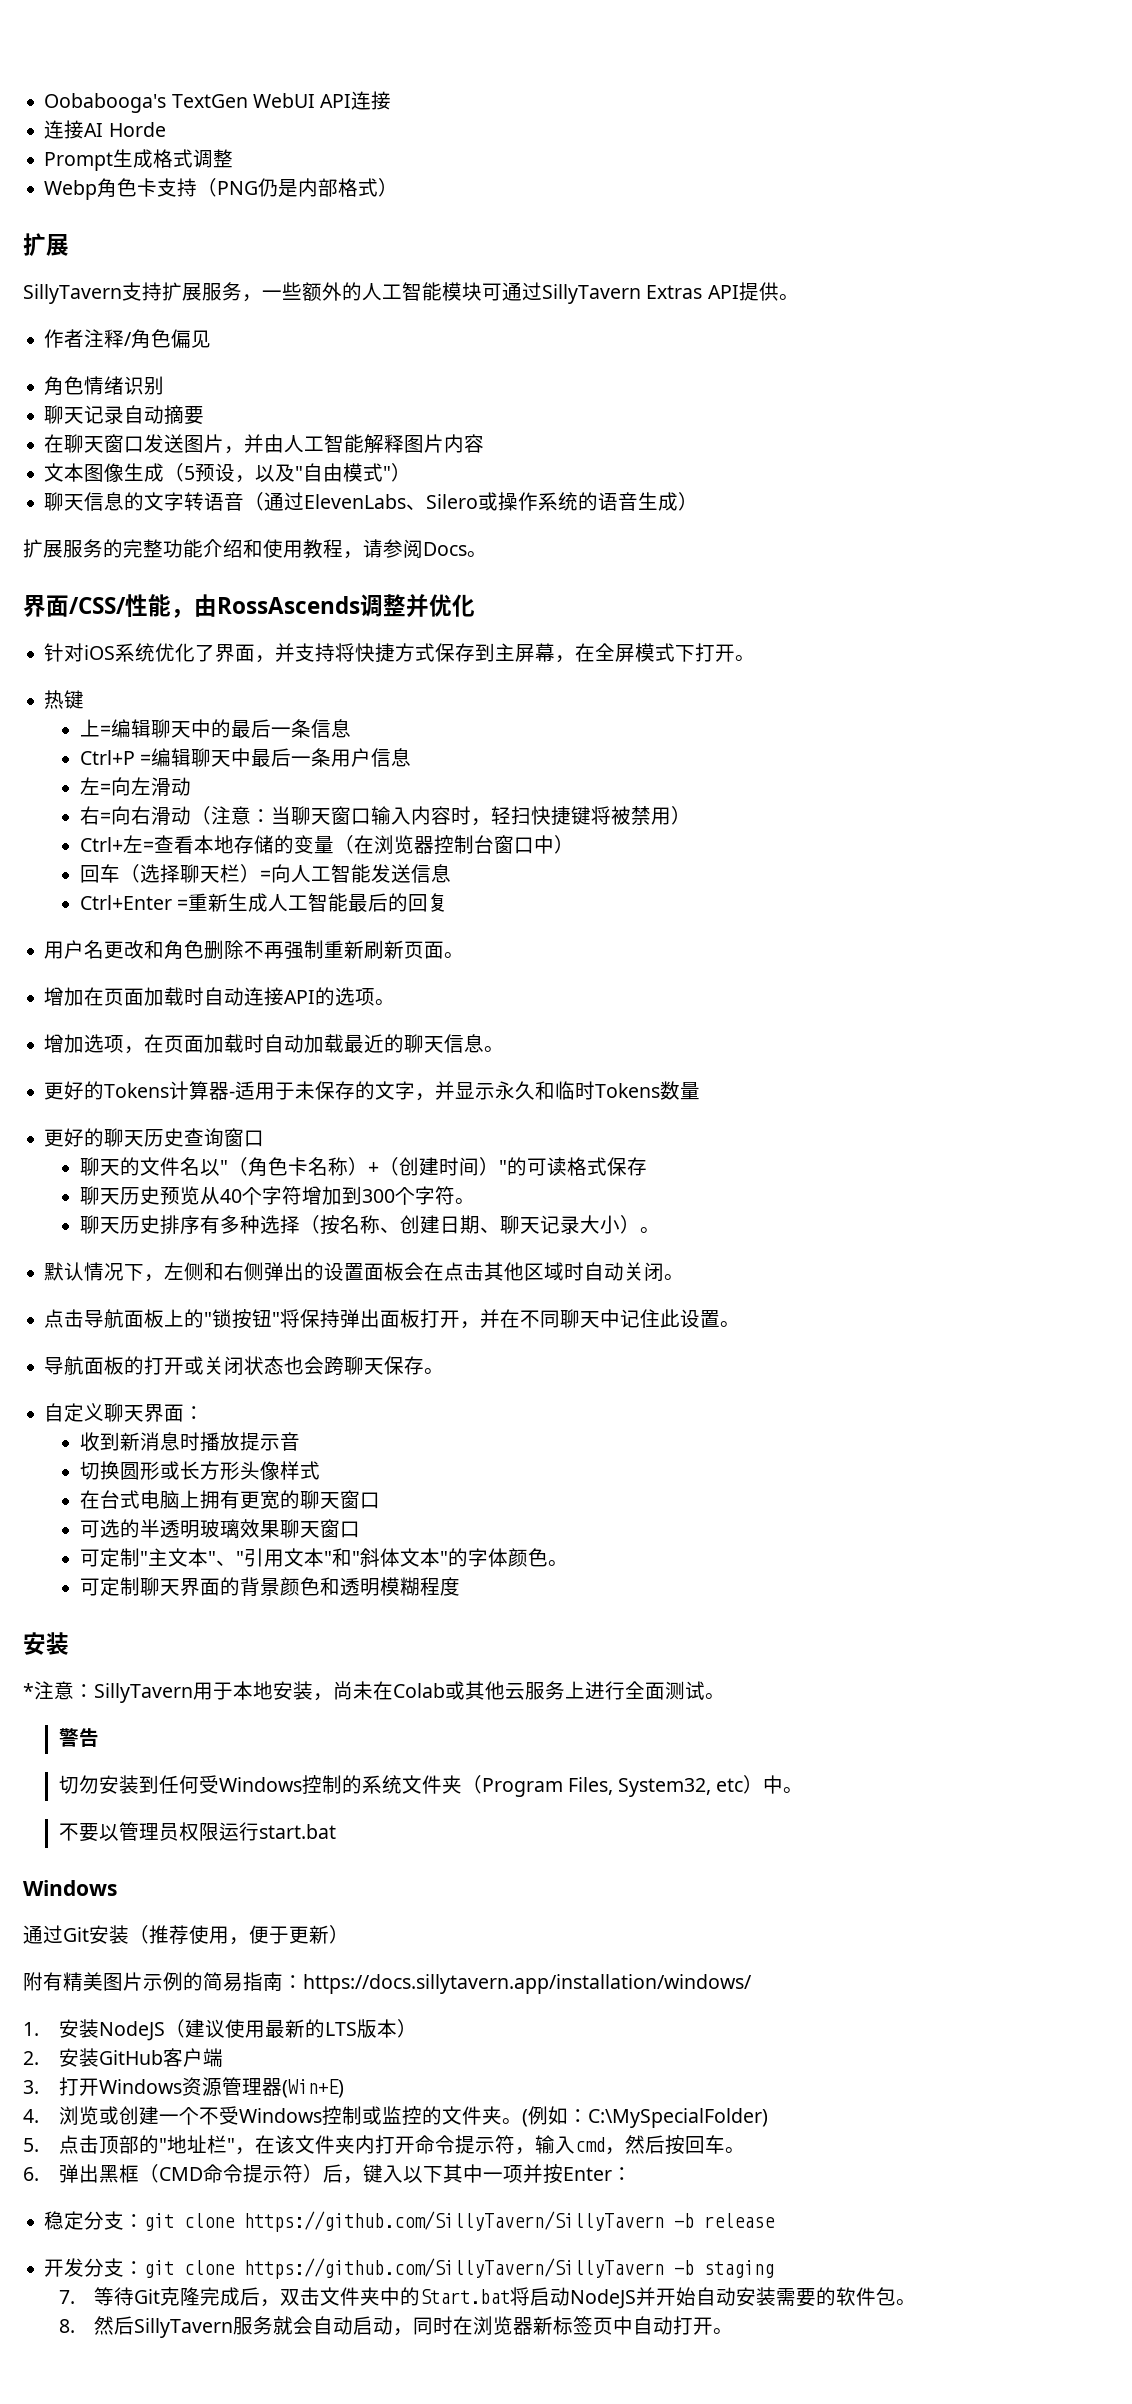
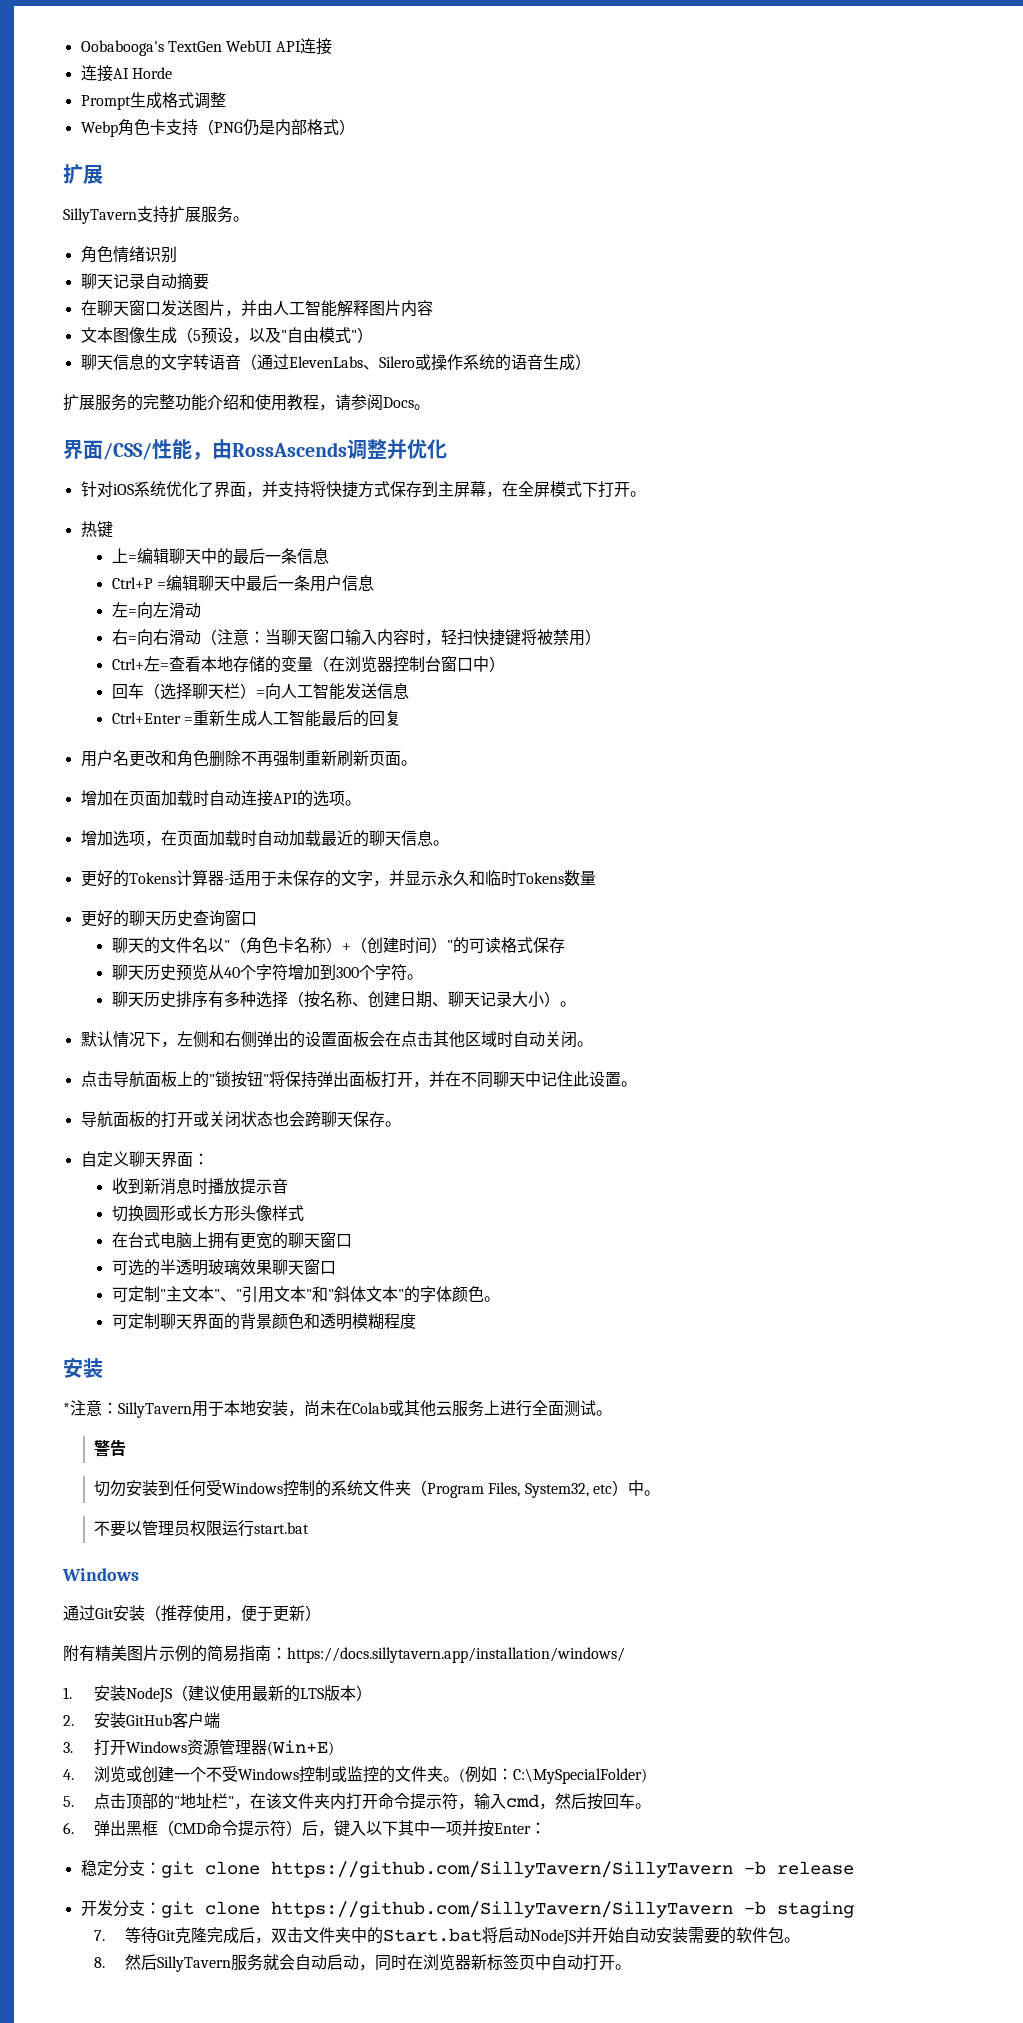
- SillyTavern支持扩展服务，一些额外的人工智能模块可通过SillyTavern Extras API提供。
- 作者注释/角色偏见
+ SillyTavern支持扩展服务。

